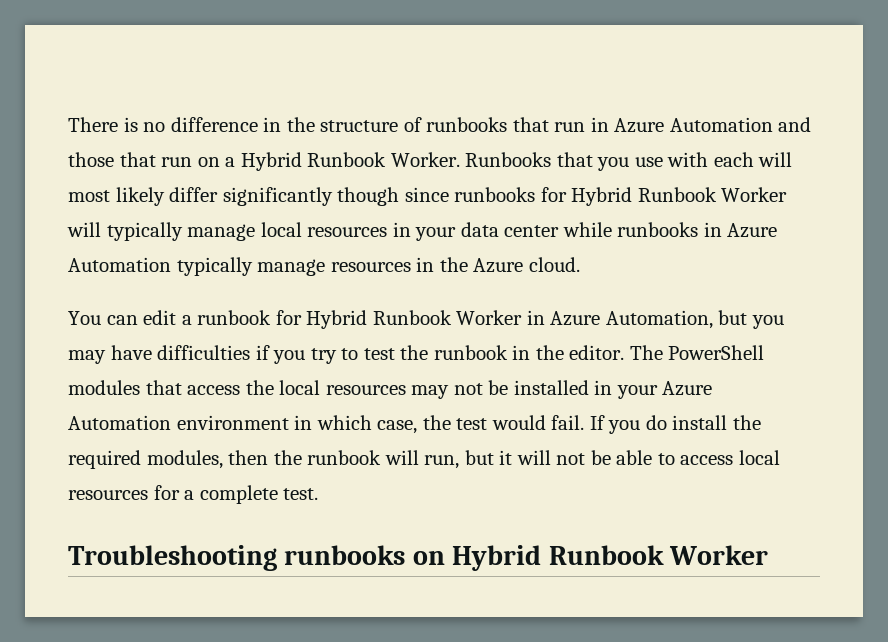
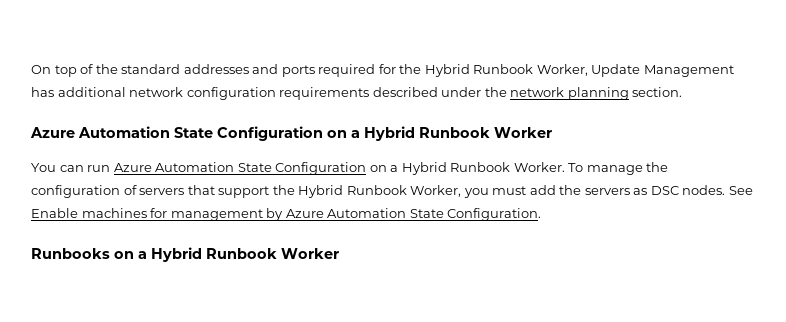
- There is no difference in the structure of runbooks that run in Azure Automation and those that run on a Hybrid Runbook Worker.
+ On top of the standard addresses and ports required for the Hybrid Runbook Worker, Update Management has additional network configuration requirements described under the network planning section.
+ Azure Automation State Configuration on a Hybrid Runbook Worker
+ You can run Azure Automation State Configuration on a Hybrid Runbook Worker.
- Runbooks that you use with each will most likely differ significantly though since runbooks for Hybrid Runbook Worker will typically manage local resources in your data center while runbooks in Azure Automation typically manage resources in the Azure cloud.
- You can edit a runbook for Hybrid Runbook Worker in Azure Automation, but you may have difficulties if you try to test the runbook in the editor. The PowerShell modules that access the local resources may not be installed in your Azure Automation environment in which case, the test would fail. If you do install the required modules, then the runbook will run, but it will not be able to access local resources for a complete test.
- Troubleshooting runbooks on Hybrid Runbook Worker
+ To manage the configuration of servers that support the Hybrid Runbook Worker, you must add the servers as DSC nodes. See Enable machines for management by Azure Automation State Configuration.
+ Runbooks on a Hybrid Runbook Worker

